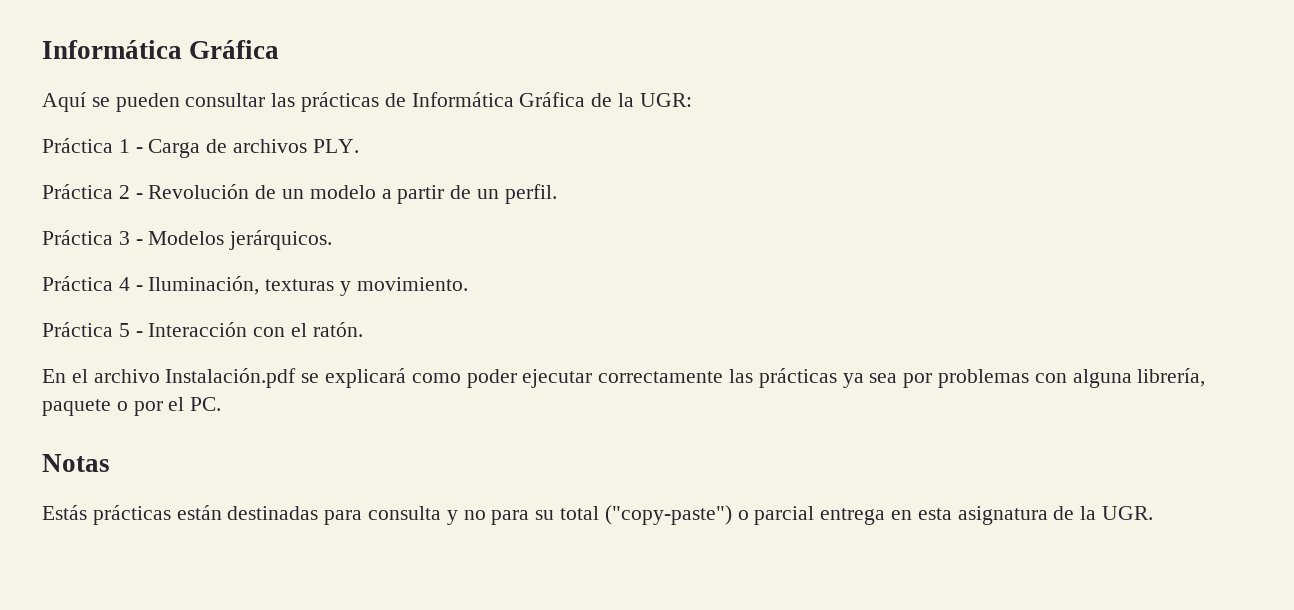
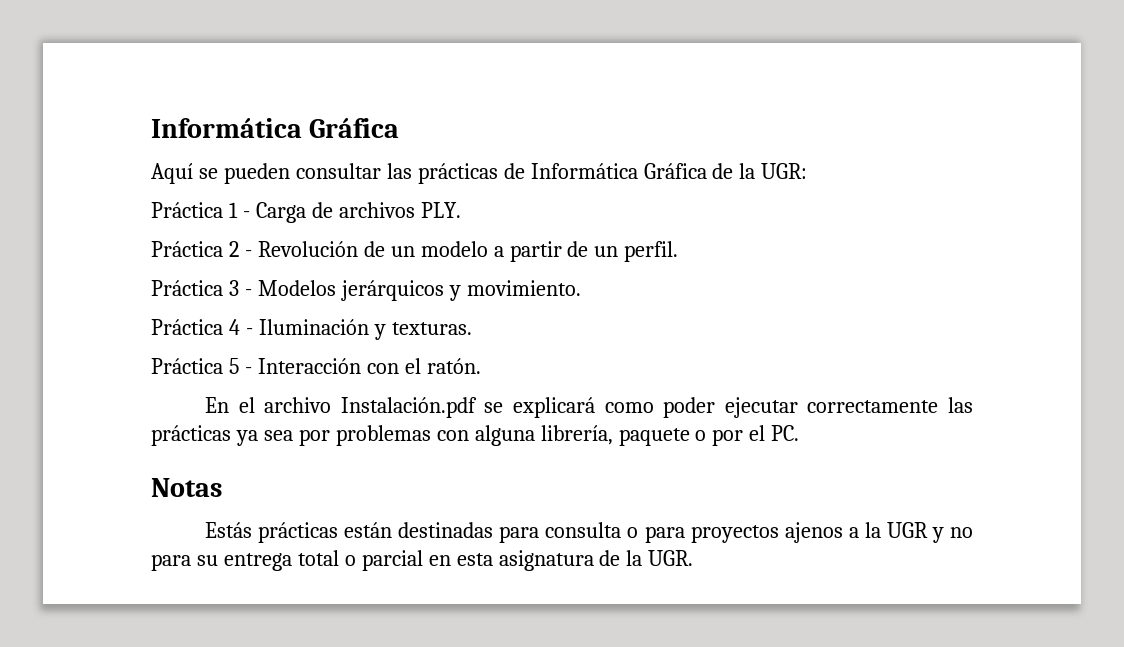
- Práctica 3 - Modelos jerárquicos.
+ Práctica 3 - Modelos jerárquicos y movimiento.
- Práctica 4 - Iluminación, texturas y movimiento.
+ Práctica 4 - Iluminación y texturas.
- Estás prácticas están destinadas para consulta y no para su total ("copy-paste") o parcial entrega en esta asignatura de la UGR.
+ Estás prácticas están destinadas para consulta o para proyectos ajenos a la UGR y no para su entrega total o parcial en esta asignatura de la UGR.

